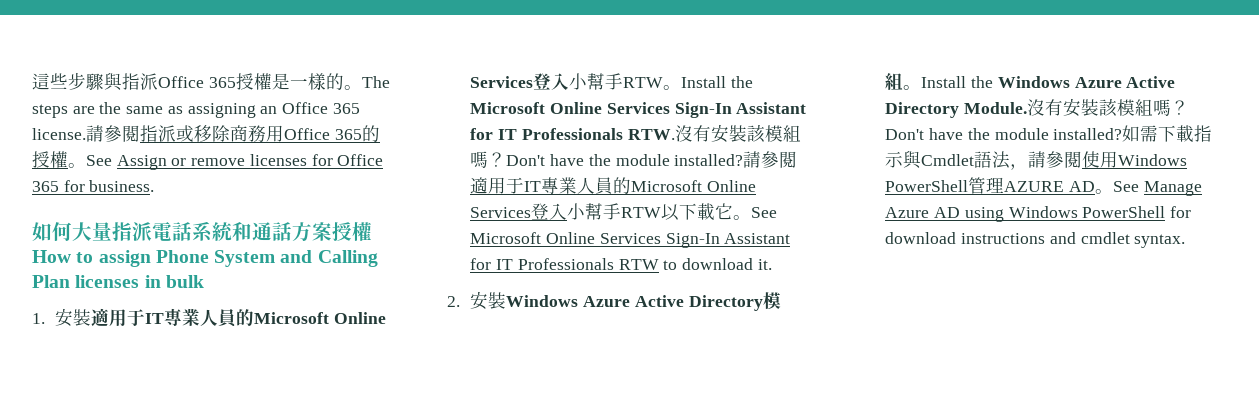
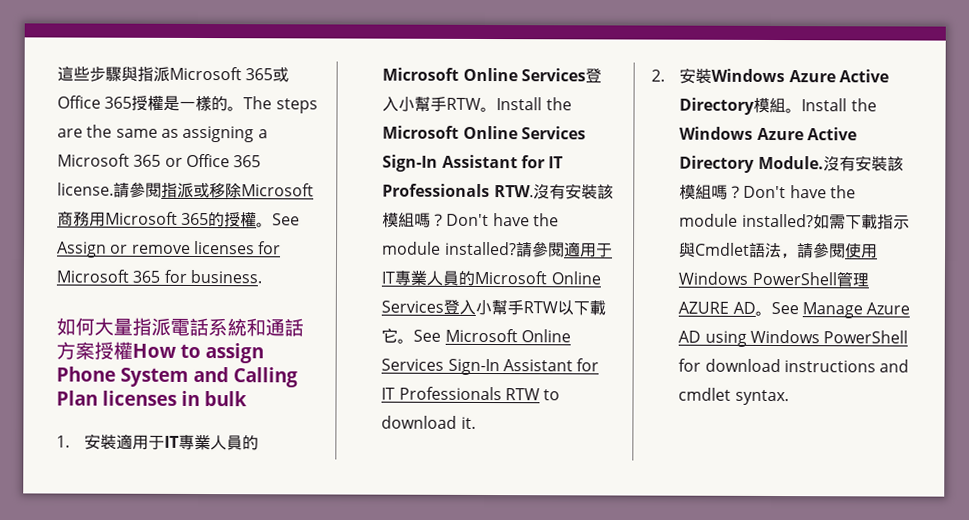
- 這些步驟與指派Office 365授權是一樣的。
+ 這些步驟與指派Microsoft 365或Office 365授權是一樣的。
- The steps are the same as assigning an Office 365 license.
+ The steps are the same as assigning a Microsoft 365 or Office 365 license.
- 請參閱指派或移除商務用Office 365的授權。
+ 請參閱指派或移除Microsoft商務用Microsoft 365的授權。
- See Assign or remove licenses for Office 365 for business.
+ See Assign or remove licenses for Microsoft 365 for business.

